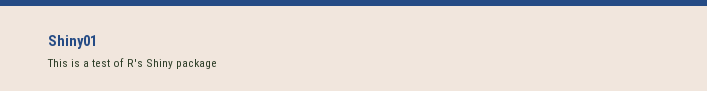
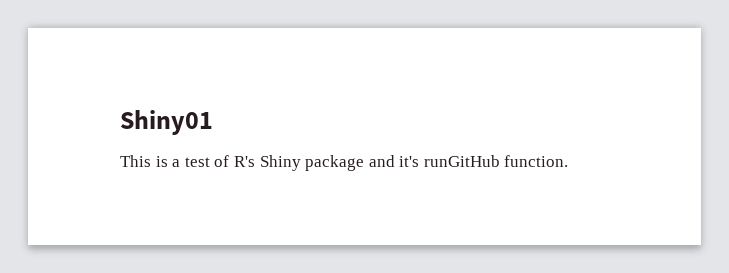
- This is a test of R's Shiny package
+ This is a test of R's Shiny package and it's runGitHub function.

